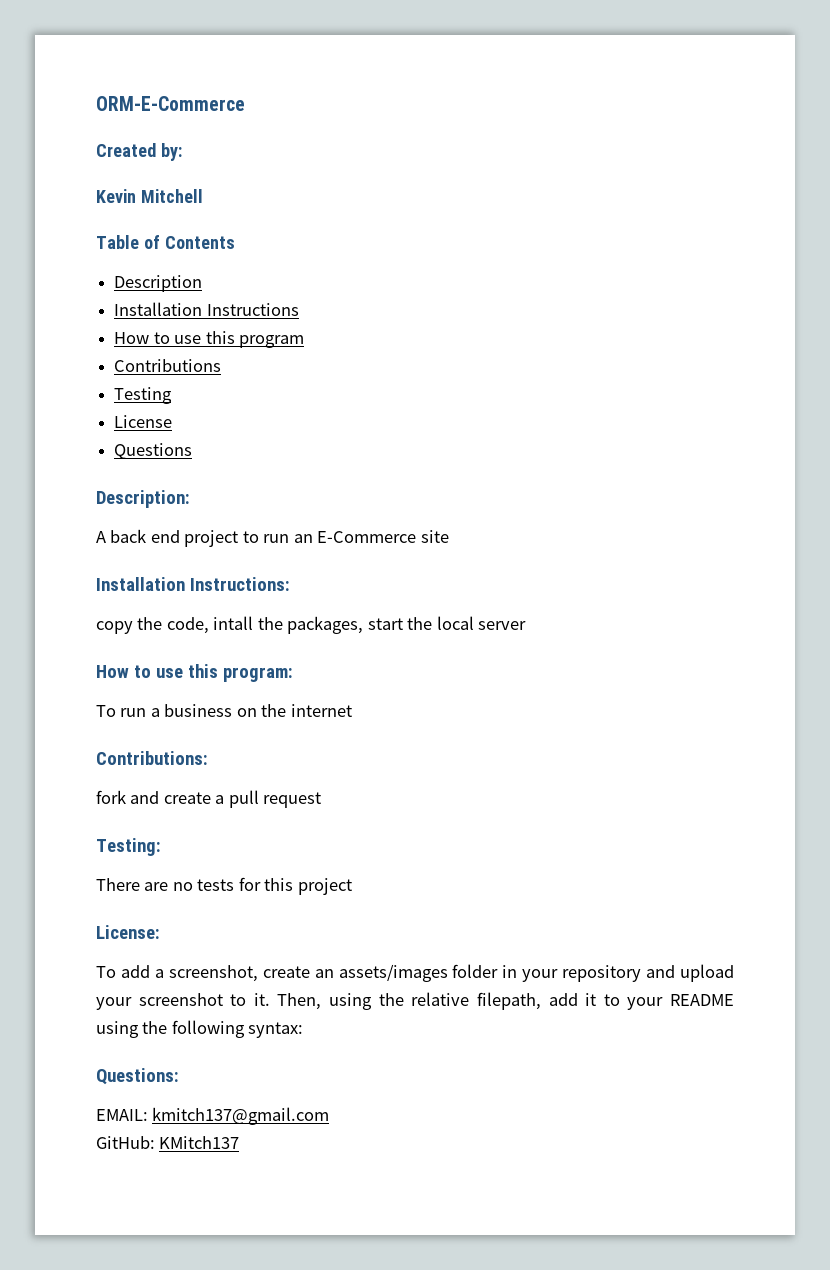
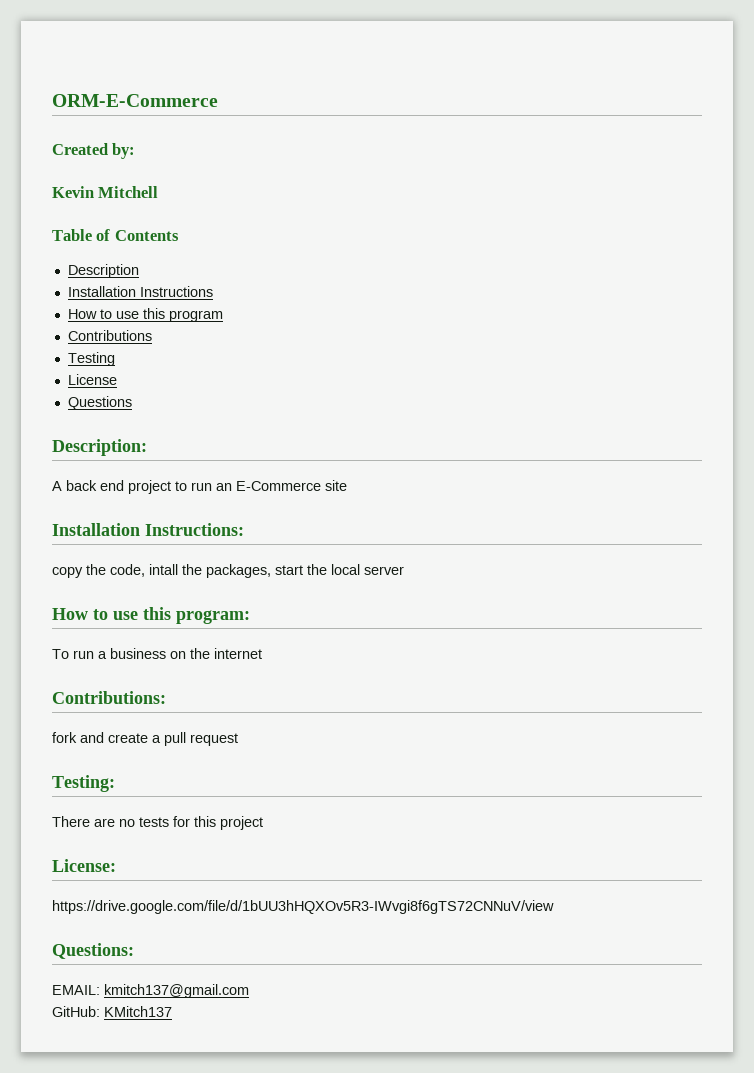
- To add a screenshot, create an assets/images folder in your repository and upload your screenshot to it. Then, using the relative filepath, add it to your README using the following syntax:
+ https://drive.google.com/file/d/1bUU3hHQXOv5R3-IWvgi8f6gTS72CNNuV/view

